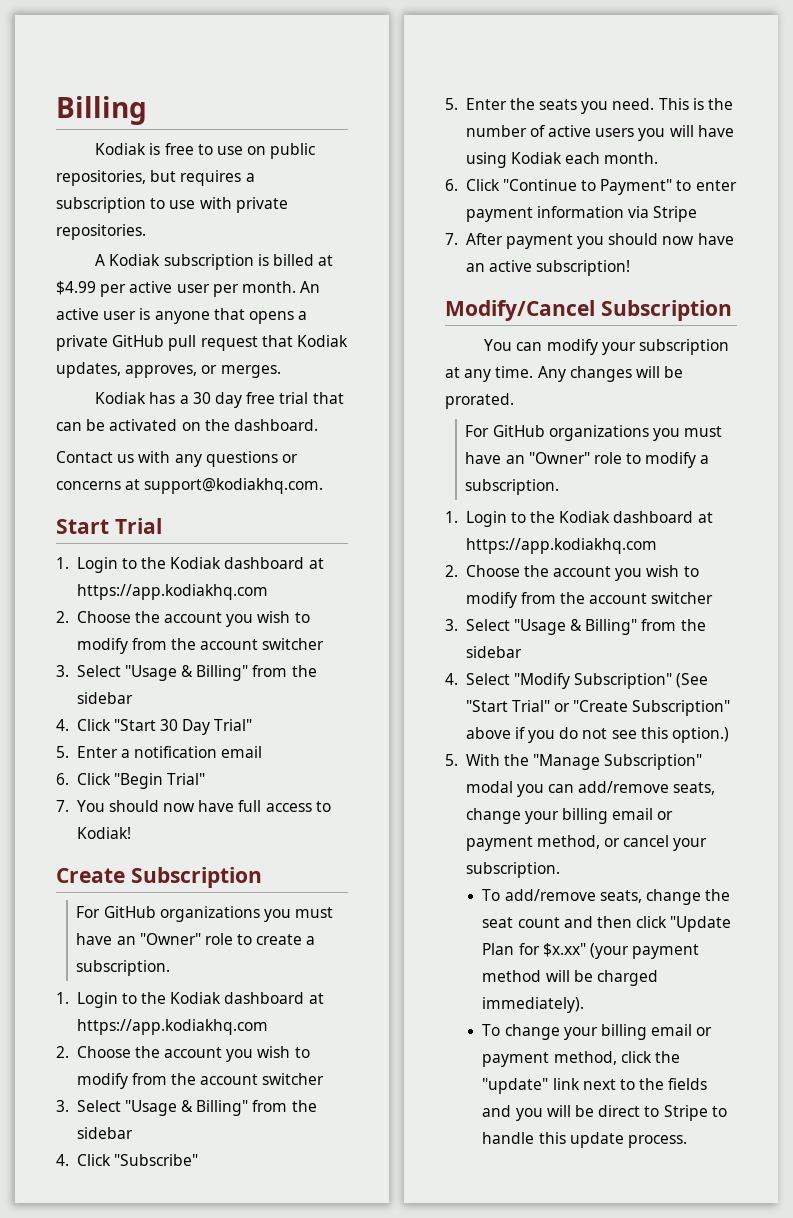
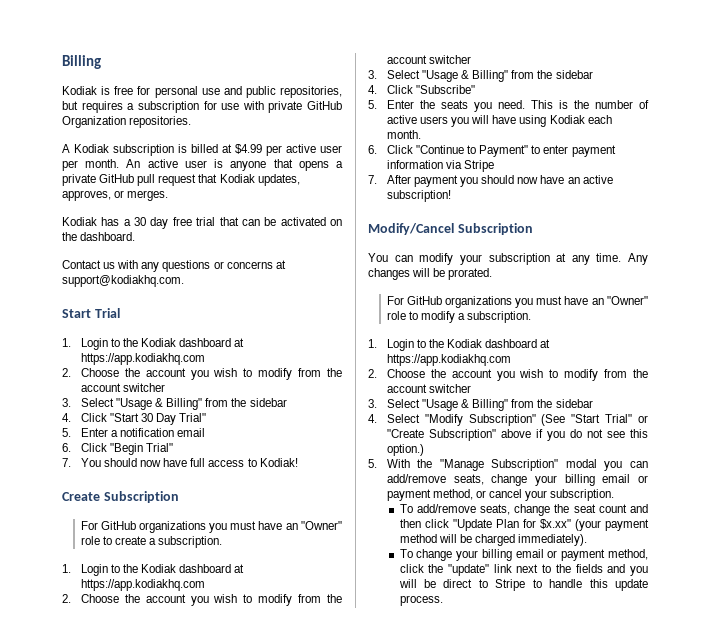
- Kodiak is free to use on public repositories, but requires a subscription to use with private repositories.
+ Kodiak is free for personal use and public repositories, but requires a subscription for use with private GitHub Organization repositories.

